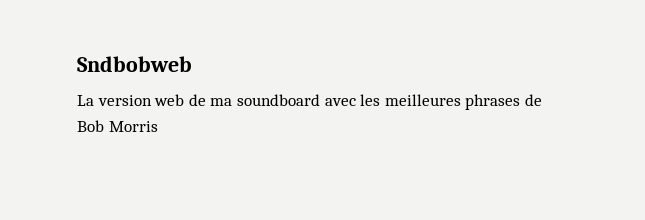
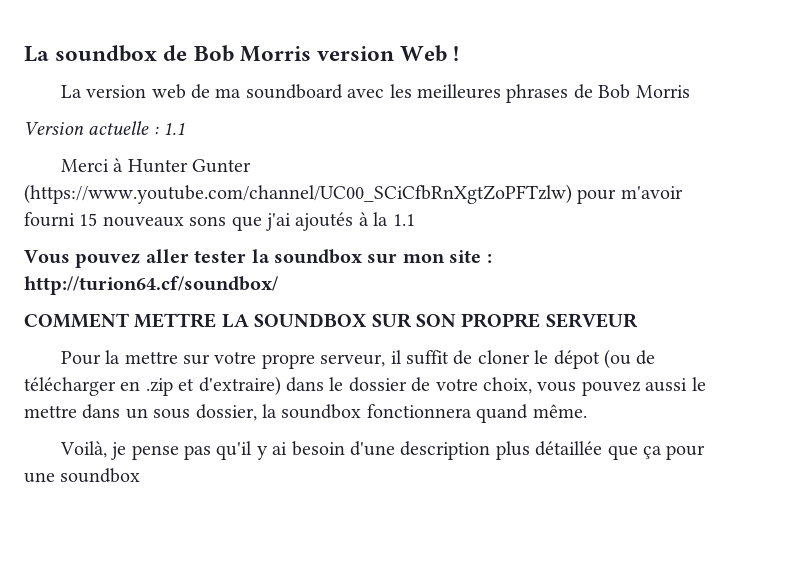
- Sndbobweb
+ La soundbox de Bob Morris version Web !
+ Version actuelle : 1.1
+ Merci à Hunter Gunter (https://www.youtube.com/channel/UC00_SCiCfbRnXgtZoPFTzlw) pour m'avoir fourni 15 nouveaux sons que j'ai ajoutés à la 1.1
+ Vous pouvez aller tester la soundbox sur mon site : http://turion64.cf/soundbox/
+ COMMENT METTRE LA SOUNDBOX SUR SON PROPRE SERVEUR
+ Pour la mettre sur votre propre serveur, il suffit de cloner le dépot (ou de télécharger en .zip et d'extraire) dans le dossier de votre choix, vous pouvez aussi le mettre dans un sous dossier, la soundbox fonctionnera quand même.
+ Voilà, je pense pas qu'il y ai besoin d'une description plus détaillée que ça pour une soundbox

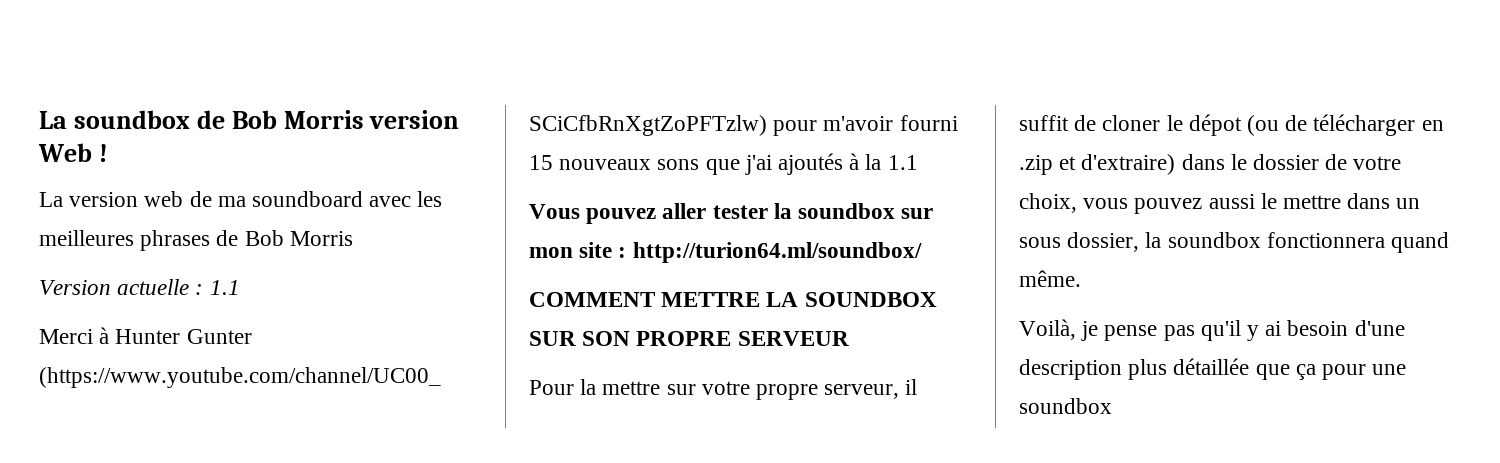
- Vous pouvez aller tester la soundbox sur mon site : http://turion64.cf/soundbox/
+ Vous pouvez aller tester la soundbox sur mon site : http://turion64.ml/soundbox/

